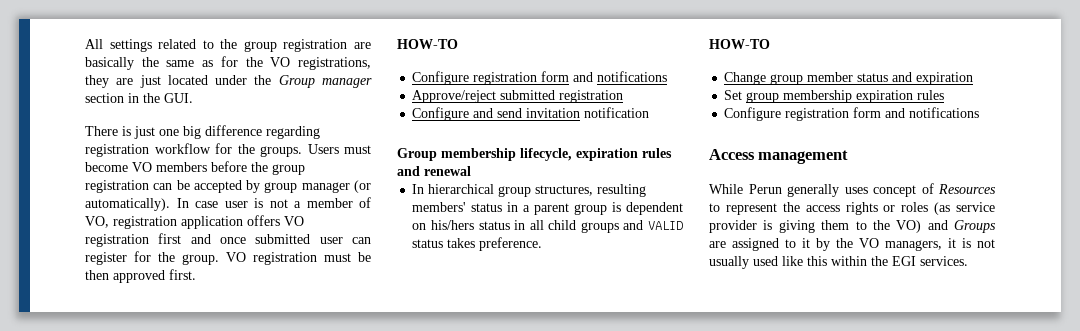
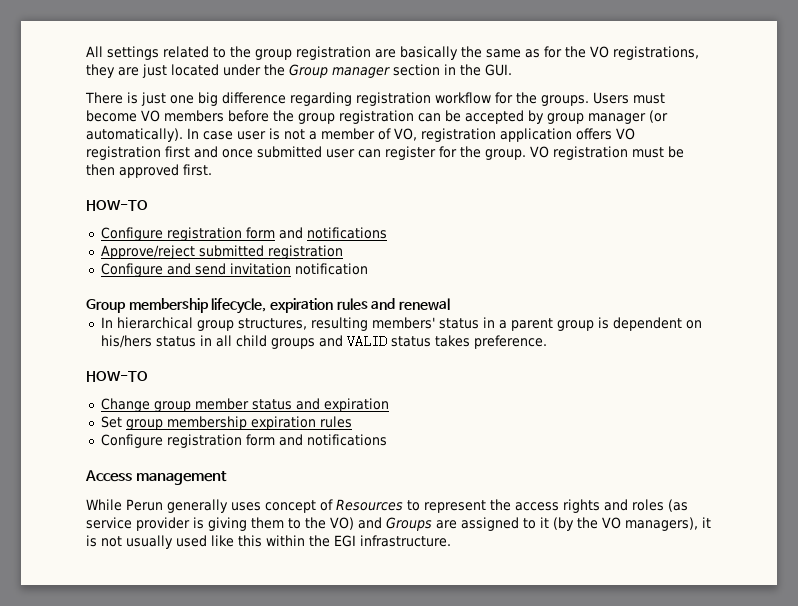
- While Perun generally uses concept of Resources to represent the access rights or roles (as service provider is giving them to the VO) and Groups are assigned to it by the VO managers, it is not usually used like this within the EGI services.
+ While Perun generally uses concept of Resources to represent the access rights and roles (as service provider is giving them to the VO) and Groups are assigned to it (by the VO managers), it is not usually used like this within the EGI infrastructure.

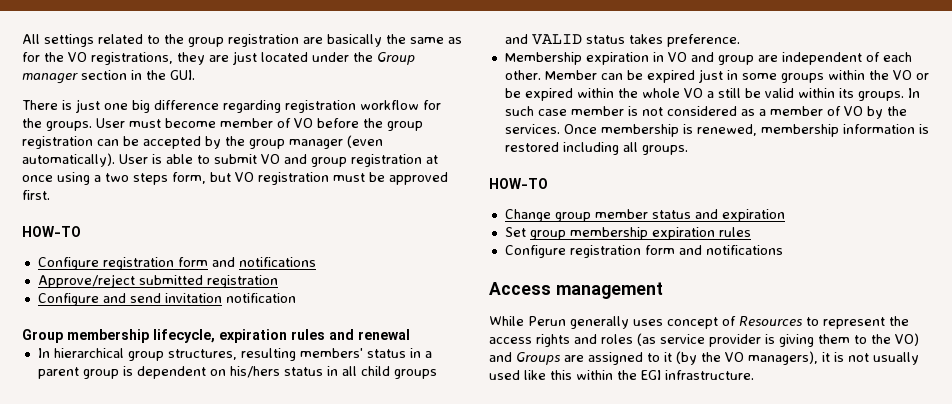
- Users must become VO members before the group registration can be accepted by group manager (or automatically). In case user is not a member of VO, registration application offers VO registration first and once submitted user can register for the group. VO registration must be then approved first.
+ User must become member of VO before the group registration can be accepted by the group manager (even automatically). User is able to submit VO and group registration at once using a two steps form, but VO registration must be approved first.
+ Membership expiration in VO and group are independent of each other. Member can be expired just in some groups within the VO or be expired within the whole VO a still be valid within its groups. In such case member is not considered as a member of VO by the services. Once membership is renewed, membership information is restored including all groups.

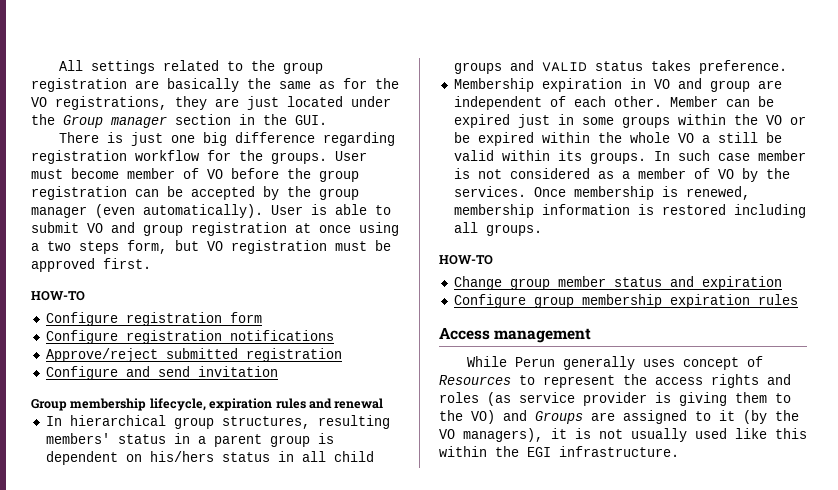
  User is able to submit VO and group registration at once using a two steps form, but VO registration must be approved first.
  HOW-TO
- Configure registration form and notifications
+ Configure registration form
+ Configure registration notifications
- Configure and send invitation notification
+ Configure and send invitation
- Set group membership expiration rules
- Configure registration form and notifications
+ Configure group membership expiration rules

